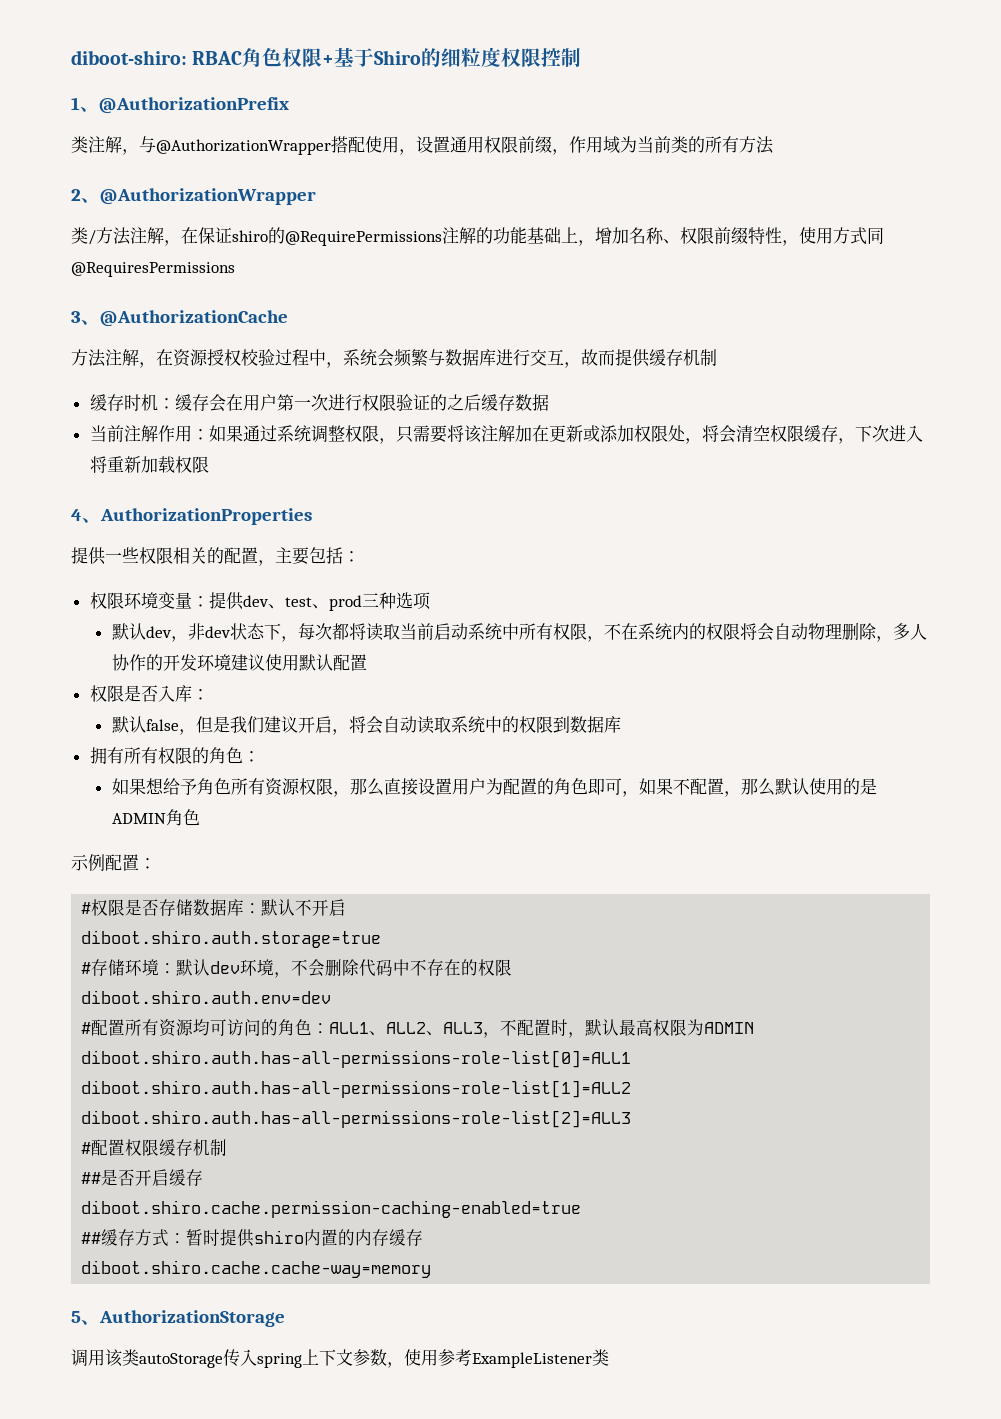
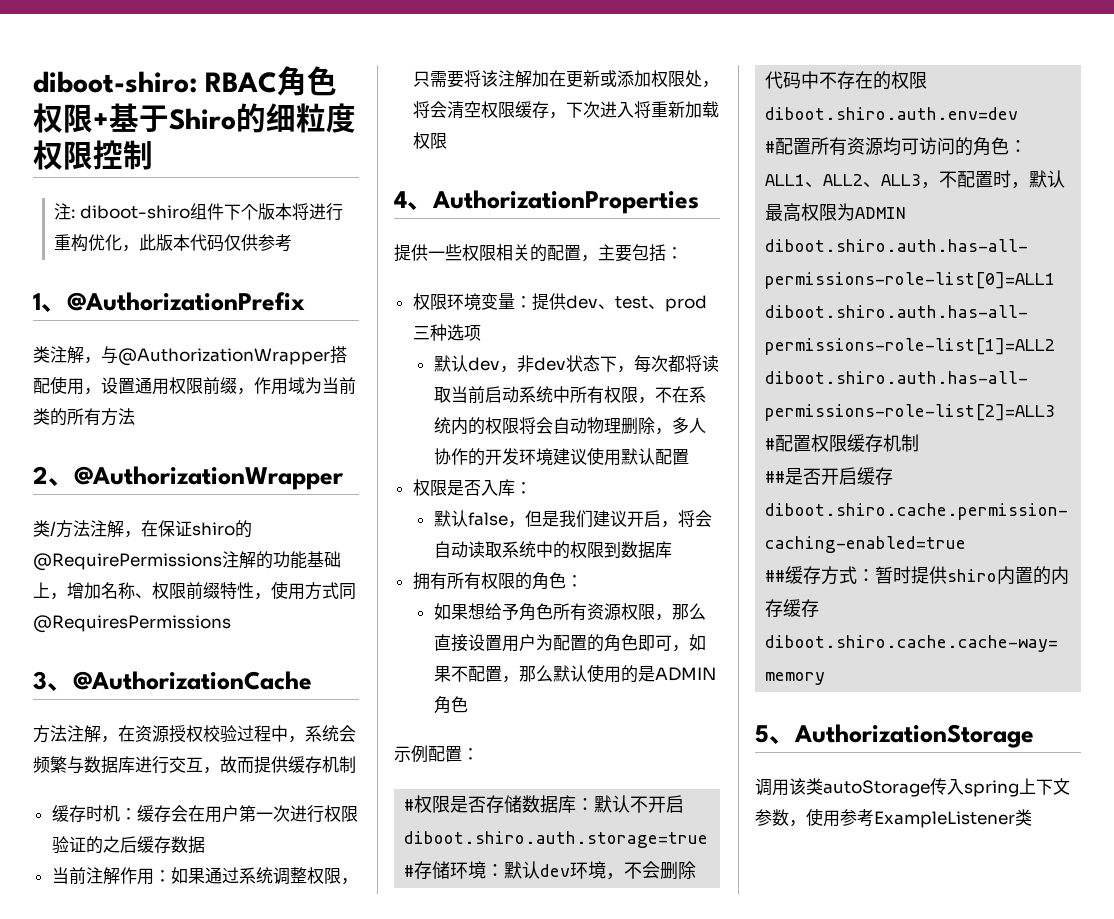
+ 注: diboot-shiro组件下个版本将进行重构优化，此版本代码仅供参考

